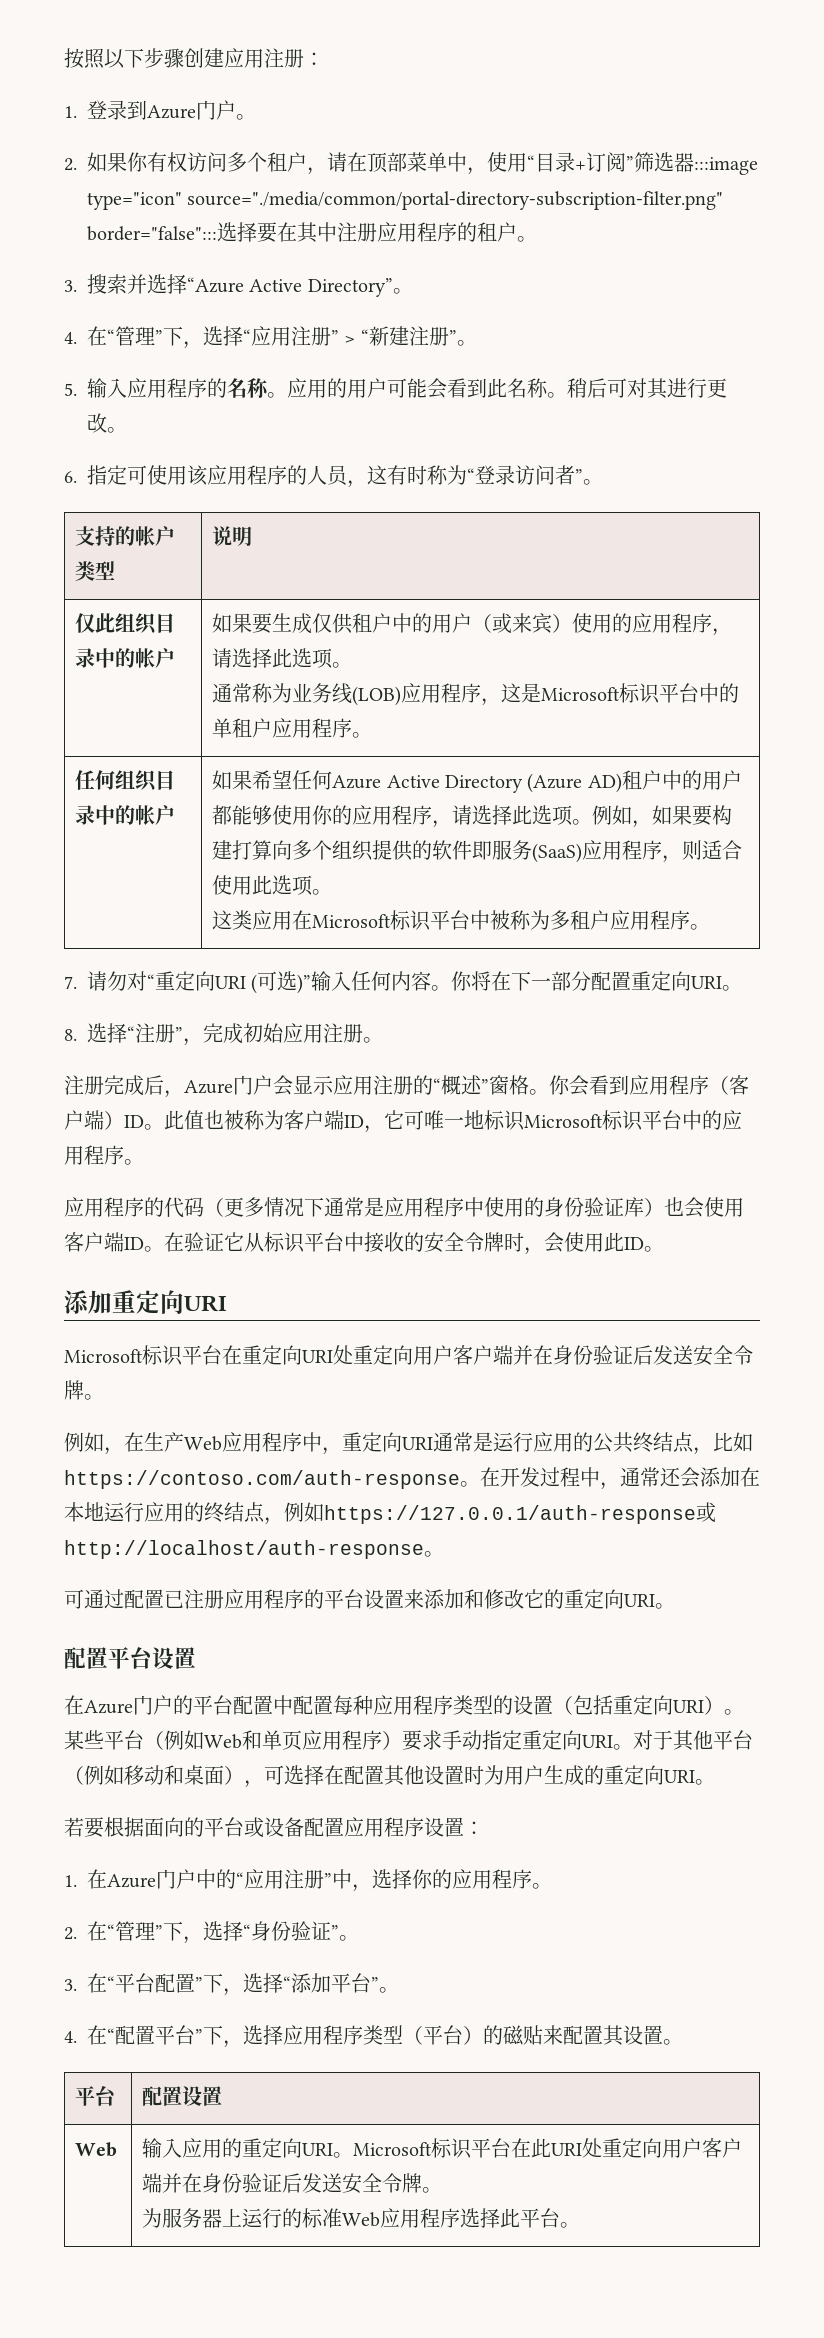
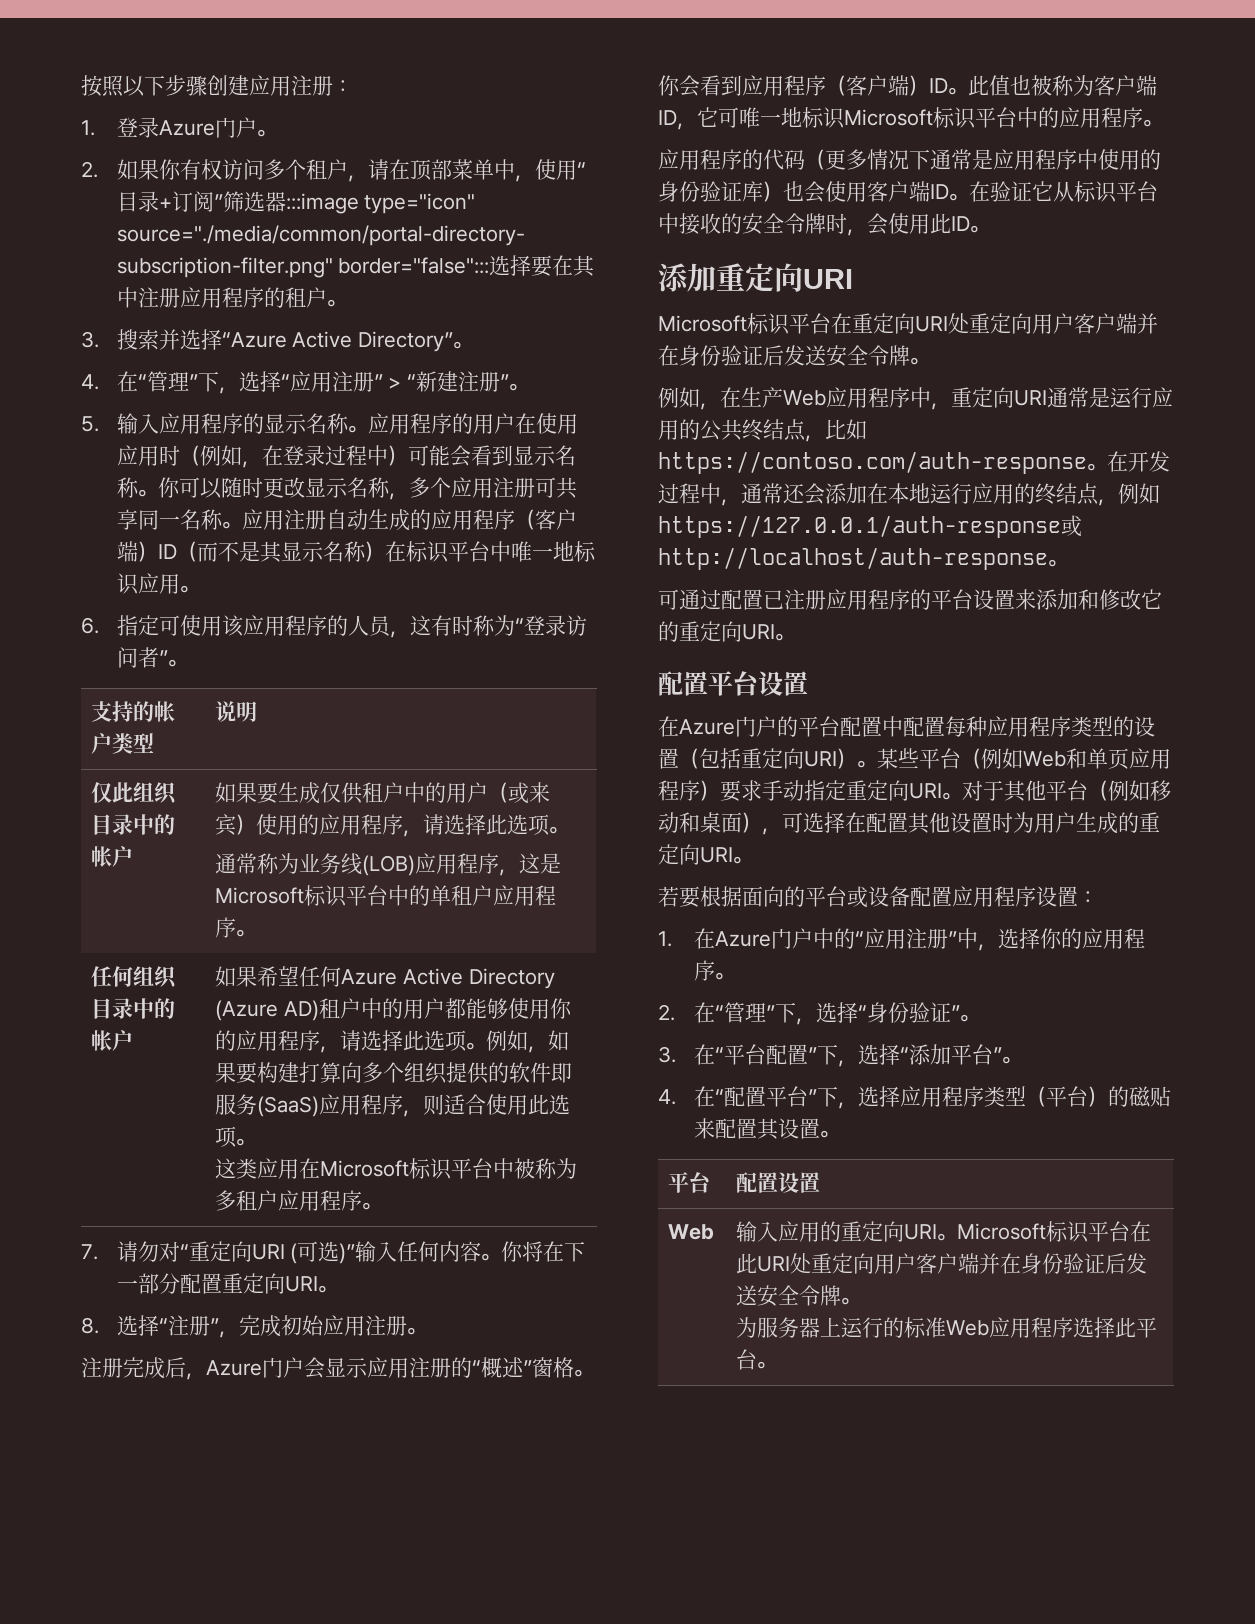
- 1.登录到Azure门户。
+ 1.登录Azure门户。
- 5.输入应用程序的名称。应用的用户可能会看到此名称。稍后可对其进行更改。
+ 5.输入应用程序的显示名称。应用程序的用户在使用应用时（例如，在登录过程中）可能会看到显示名称。你可以随时更改显示名称，多个应用注册可共享同一名称。应用注册自动生成的应用程序（客户端）ID（而不是其显示名称）在标识平台中唯一地标识应用。

